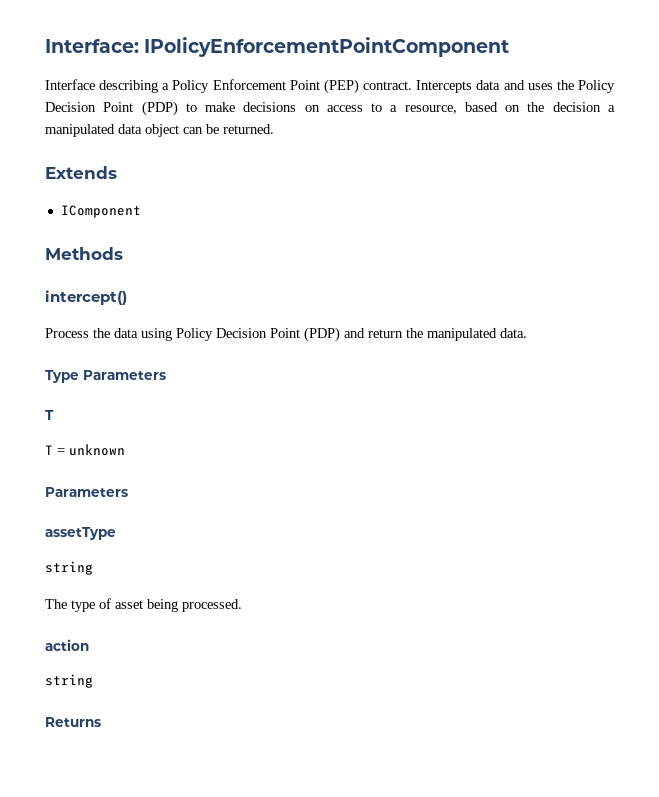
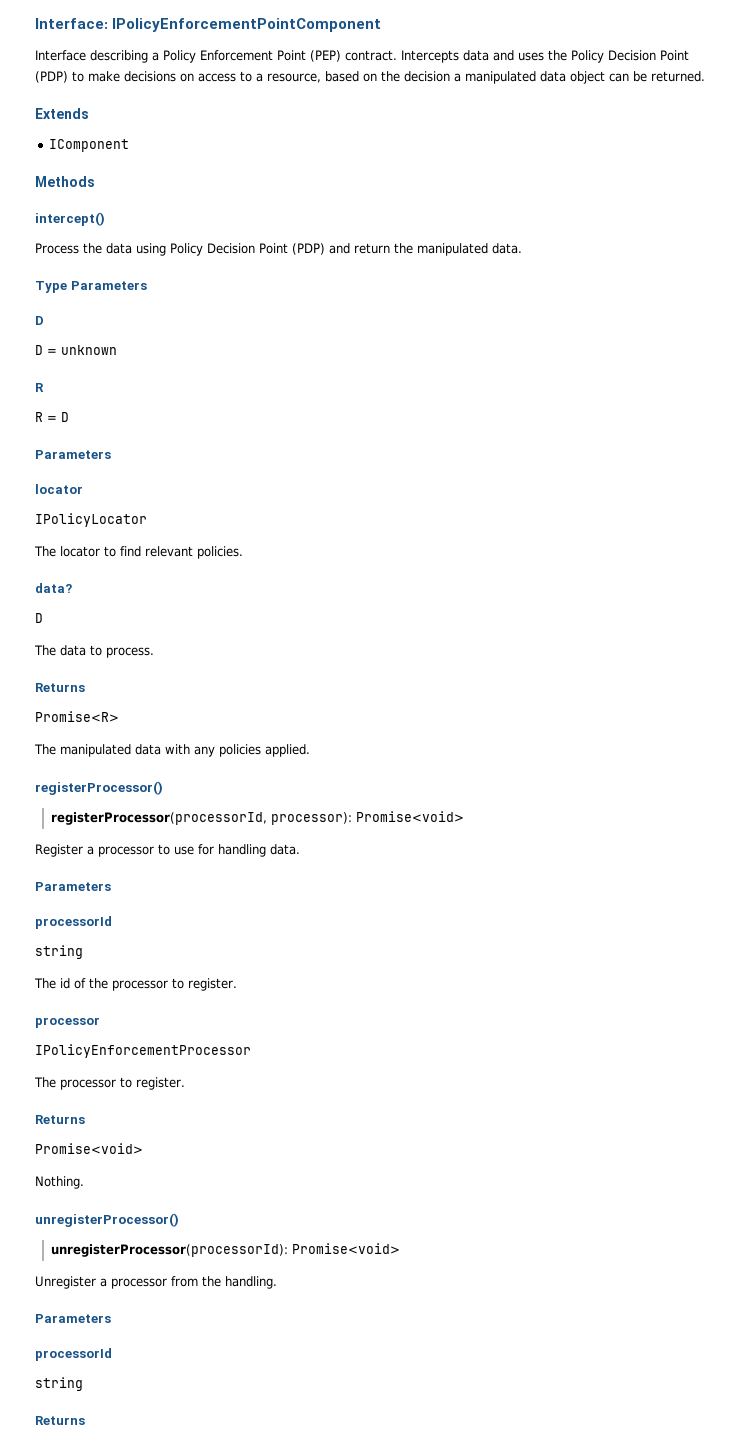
  Type Parameters
- T
- T = unknown
+ D
+ D = unknown
+ R
+ R = D
  Parameters
- assetType
+ locator
+ IPolicyLocator
+ The locator to find relevant policies.
+ data?
+ D
+ The data to process.
+ Returns
+ Promise<R>
+ The manipulated data with any policies applied.
+ registerProcessor()
+ registerProcessor(processorId, processor): Promise<void>
+ Register a processor to use for handling data.
+ Parameters
+ processorId
  string
- The type of asset being processed.
- action
+ The id of the processor to register.
+ processor
+ IPolicyEnforcementProcessor
+ The processor to register.
+ Returns
+ Promise<void>
+ Nothing.
+ unregisterProcessor()
+ unregisterProcessor(processorId): Promise<void>
+ Unregister a processor from the handling.
+ Parameters
+ processorId

